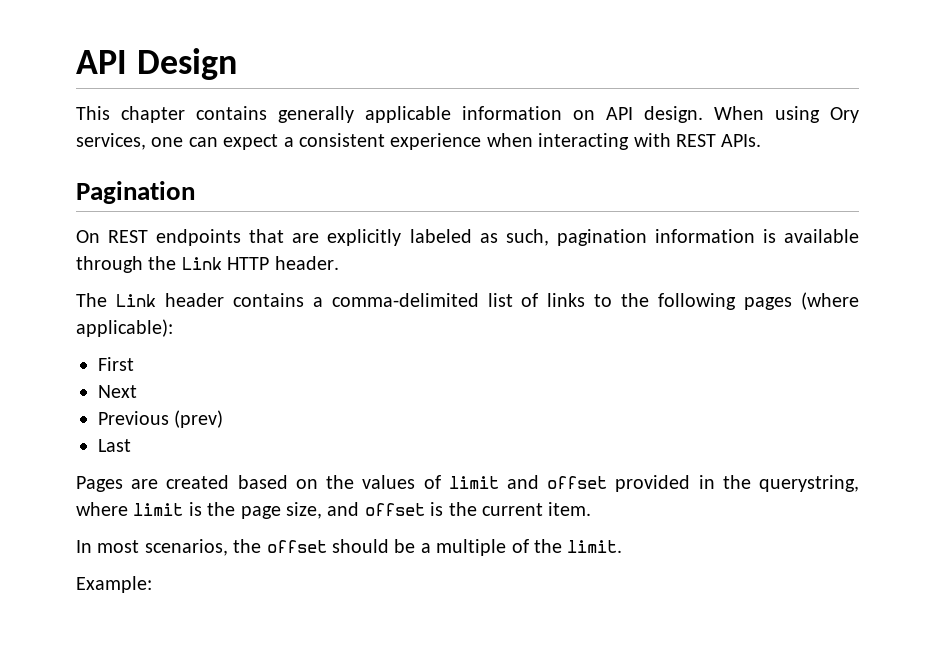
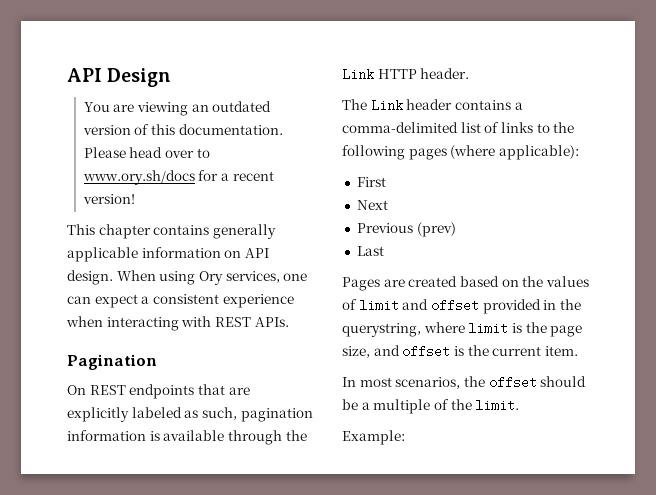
+ You are viewing an outdated version of this documentation. Please head over to www.ory.sh/docs for a recent version!

